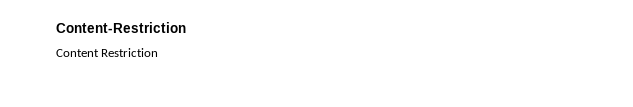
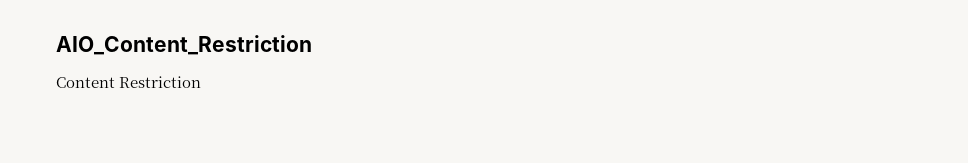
- Content-Restriction
+ AIO_Content_Restriction

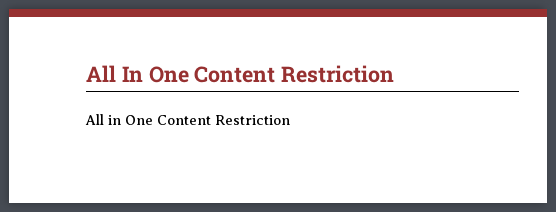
- AIO_Content_Restriction
- Content Restriction
+ All In One Content Restriction
+ All in One Content Restriction

